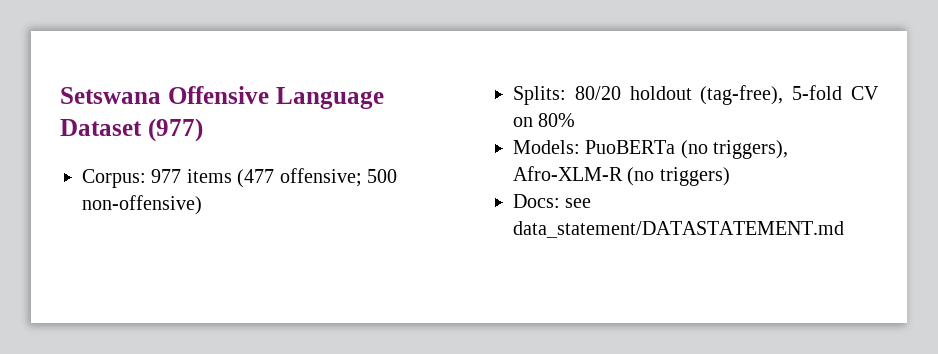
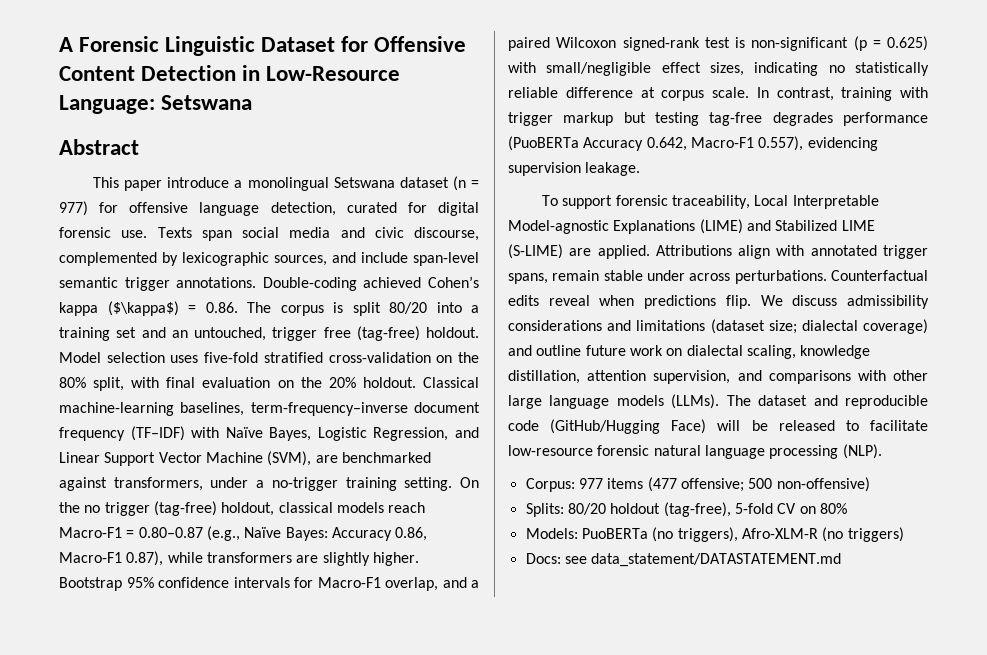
- Setswana Offensive Language Dataset (977)
+ A Forensic Linguistic Dataset for Offensive Content Detection in Low-Resource Language: Setswana
+ Abstract
+ This paper introduce a monolingual Setswana dataset (n = 977) for offensive language detection, curated for digital forensic use. Texts span social media and civic discourse, complemented by lexicographic sources, and include span-level semantic trigger annotations. Double-coding achieved Cohen’s kappa ($\kappa$) = 0.86. The corpus is split 80/20 into a training set and an untouched, trigger free (tag-free) holdout. Model selection uses five-fold stratified cross-validation on the 80% split, with final evaluation on the 20% holdout. Classical machine-learning baselines, term-frequency–inverse document frequency (TF–IDF) with Naïve Bayes, Logistic Regression, and Linear Support Vector Machine (SVM), are benchmarked against transformers, under a no-trigger training setting. On the no trigger (tag-free) holdout, classical models reach Macro-F1 = 0.80–0.87 (e.g., Naïve Bayes: Accuracy 0.86, Macro-F1 0.87), while transformers are slightly higher. Bootstrap 95% confidence intervals for Macro-F1 overlap, and a paired Wilcoxon signed-rank test is non-significant (p = 0.625) with small/negligible effect sizes, indicating no statistically reliable difference at corpus scale. In contrast, training with trigger markup but testing tag-free degrades performance (PuoBERTa Accuracy 0.642, Macro-F1 0.557), evidencing supervision leakage.
+ To support forensic traceability, Local Interpretable Model-agnostic Explanations (LIME) and Stabilized LIME (S-LIME) are applied. Attributions align with annotated trigger spans, remain stable under across perturbations. Counterfactual edits reveal when predictions flip. We discuss admissibility considerations and limitations (dataset size; dialectal coverage) and outline future work on dialectal scaling, knowledge distillation, attention supervision, and comparisons with other large language models (LLMs). The dataset and reproducible code (GitHub/Hugging Face) will be released to facilitate low-resource forensic natural language processing (NLP).

